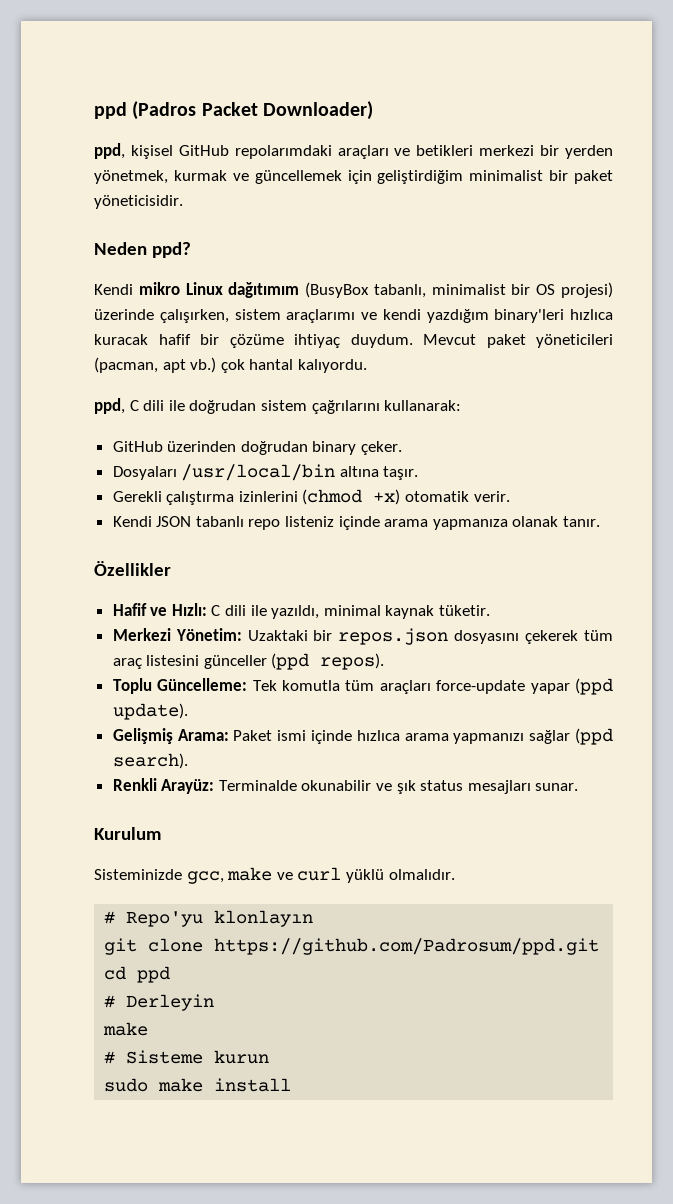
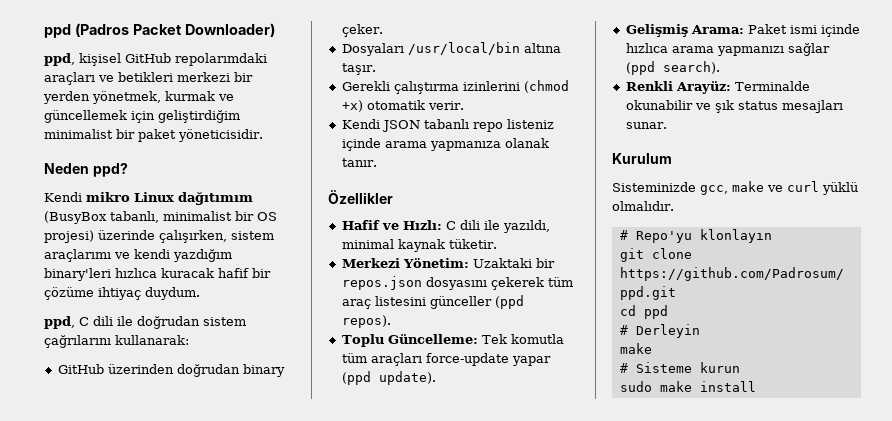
- Mevcut paket yöneticileri (pacman, apt vb.) çok hantal kalıyordu.

